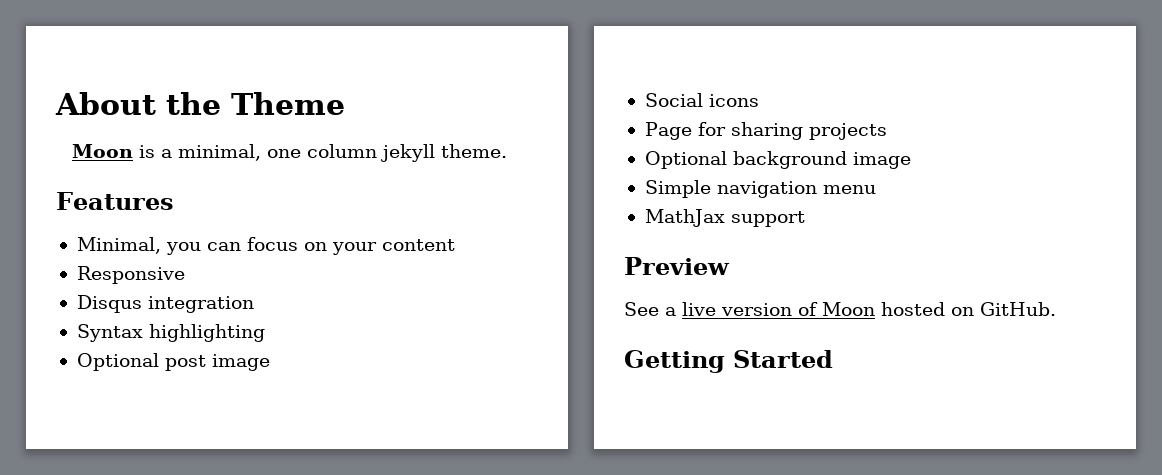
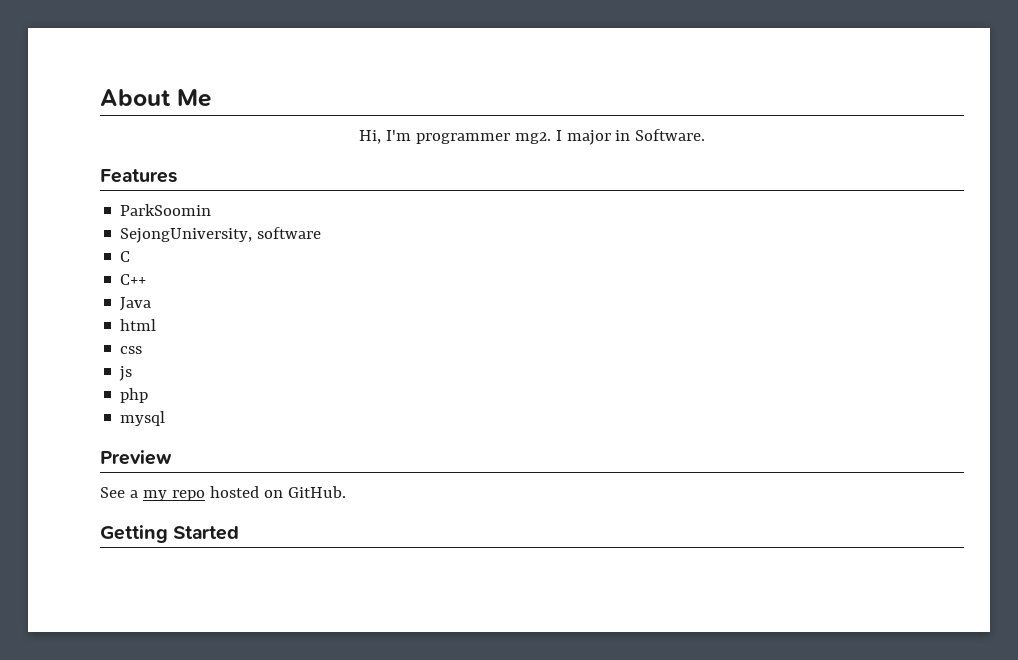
- About the Theme
- Moon is a minimal, one column jekyll theme.
+ About Me
+ Hi, I'm programmer mg2. I major in Software.
  Features
- Minimal, you can focus on your content
- Responsive
- Disqus integration
- Syntax highlighting
- Optional post image
- Social icons
- Page for sharing projects
- Optional background image
- Simple navigation menu
- MathJax support
+ ParkSoomin
+ SejongUniversity, software
+ C
+ C++
+ Java
+ html
+ css
+ js
+ php
+ mysql
- See a live version of Moon hosted on GitHub.
+ See a my repo hosted on GitHub.

